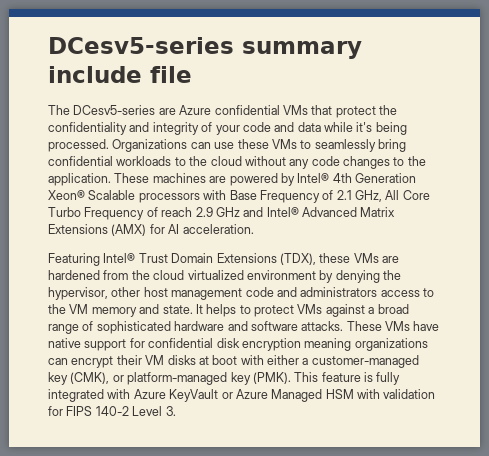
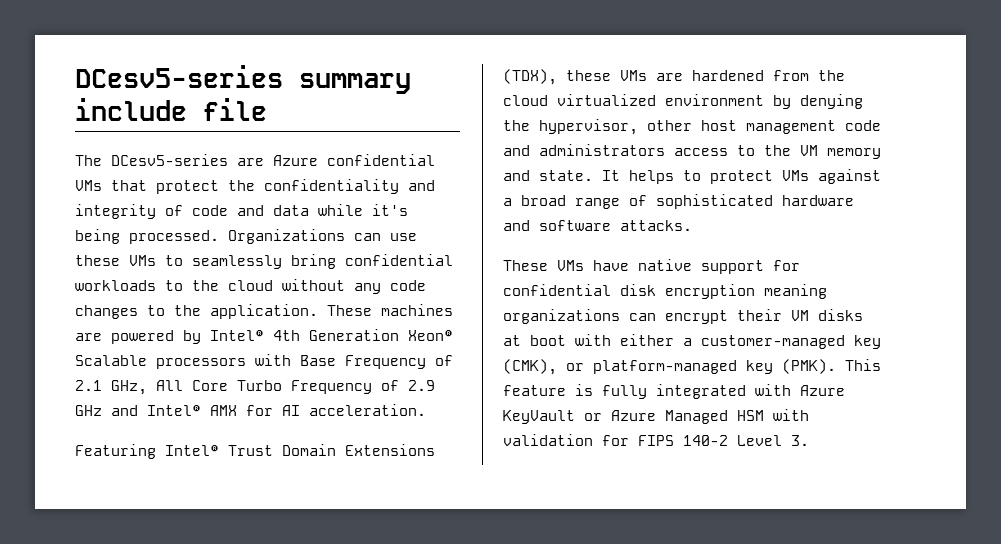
- The DCesv5-series are Azure confidential VMs that protect the confidentiality and integrity of your code and data while it's being processed.
+ The DCesv5-series are Azure confidential VMs that protect the confidentiality and integrity of code and data while it's being processed.
- These machines are powered by Intel® 4th Generation Xeon® Scalable processors with Base Frequency of 2.1 GHz, All Core Turbo Frequency of reach 2.9 GHz and Intel® Advanced Matrix Extensions (AMX) for AI acceleration.
+ These machines are powered by Intel® 4th Generation Xeon® Scalable processors with Base Frequency of 2.1 GHz, All Core Turbo Frequency of 2.9 GHz and Intel® AMX for AI acceleration.
- It helps to protect VMs against a broad range of sophisticated hardware and software attacks. These VMs have native support for confidential disk encryption meaning organizations can encrypt their VM disks at boot with either a customer-managed key (CMK), or platform-managed key (PMK).
+ It helps to protect VMs against a broad range of sophisticated hardware and software attacks.
+ These VMs have native support for confidential disk encryption meaning organizations can encrypt their VM disks at boot with either a customer-managed key (CMK), or platform-managed key (PMK).

